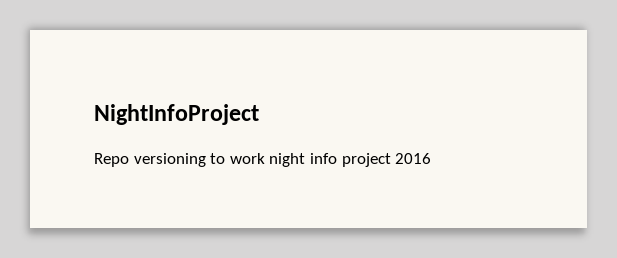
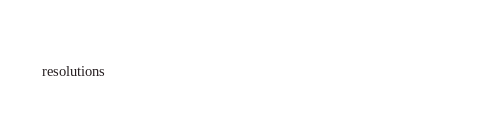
- NightInfoProject
- Repo versioning to work night info project 2016
+ resolutions

